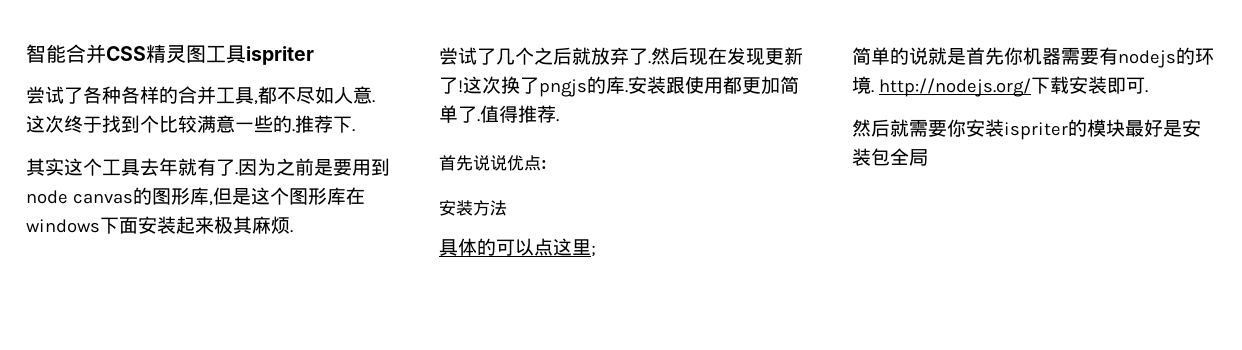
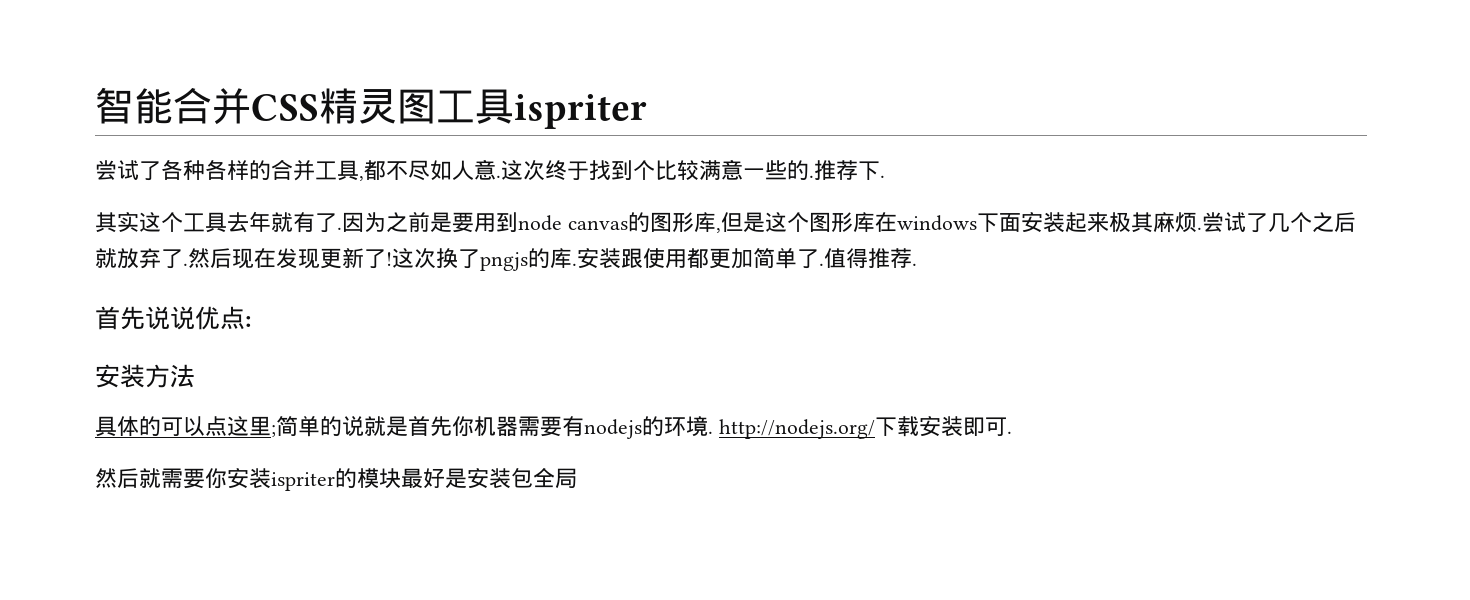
- 因为之前是要用到node canvas的图形库,但是这个图形库在windows下面安装起来极其麻烦.
- 尝试了几个之后就放弃了.
+ 因为之前是要用到node canvas的图形库,但是这个图形库在windows下面安装起来极其麻烦.尝试了几个之后就放弃了.
- 具体的可以点这里;
- 简单的说就是首先你机器需要有nodejs的环境. http://nodejs.org/下载安装即可.
+ 具体的可以点这里;简单的说就是首先你机器需要有nodejs的环境. http://nodejs.org/下载安装即可.

